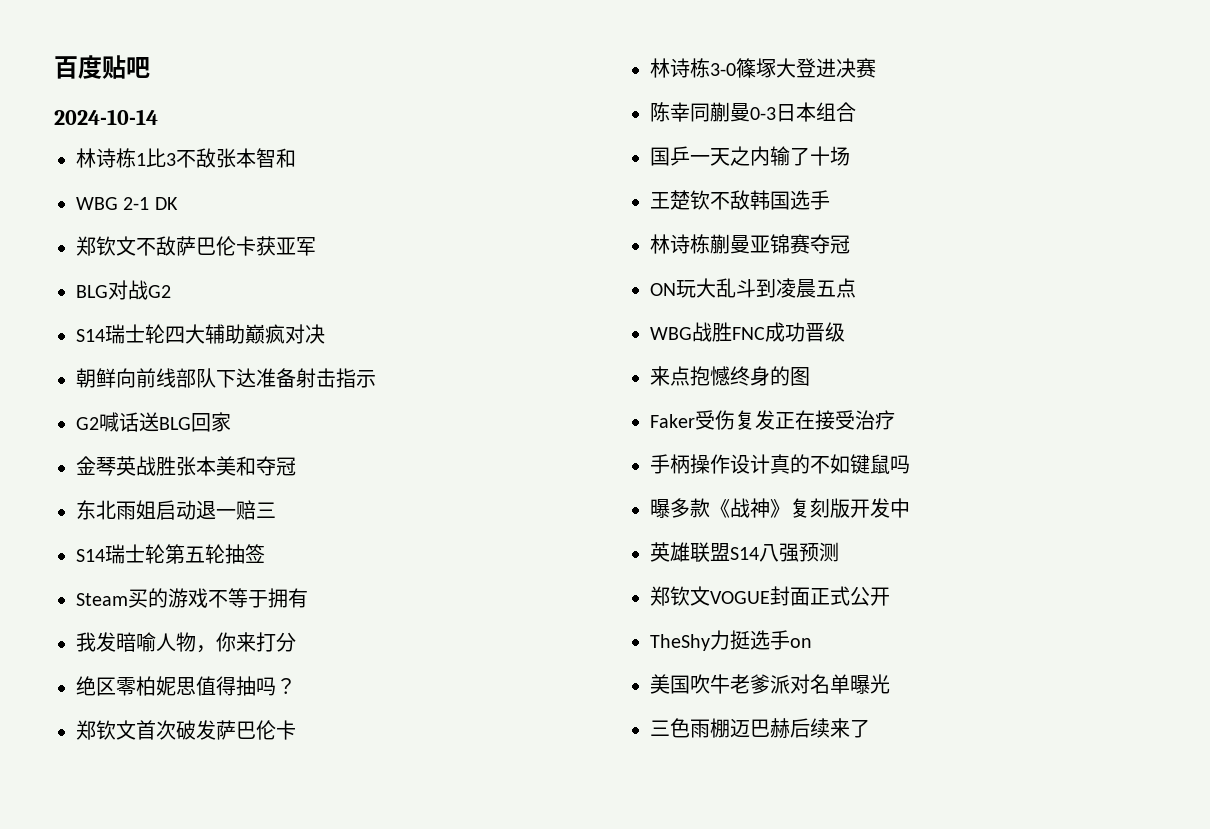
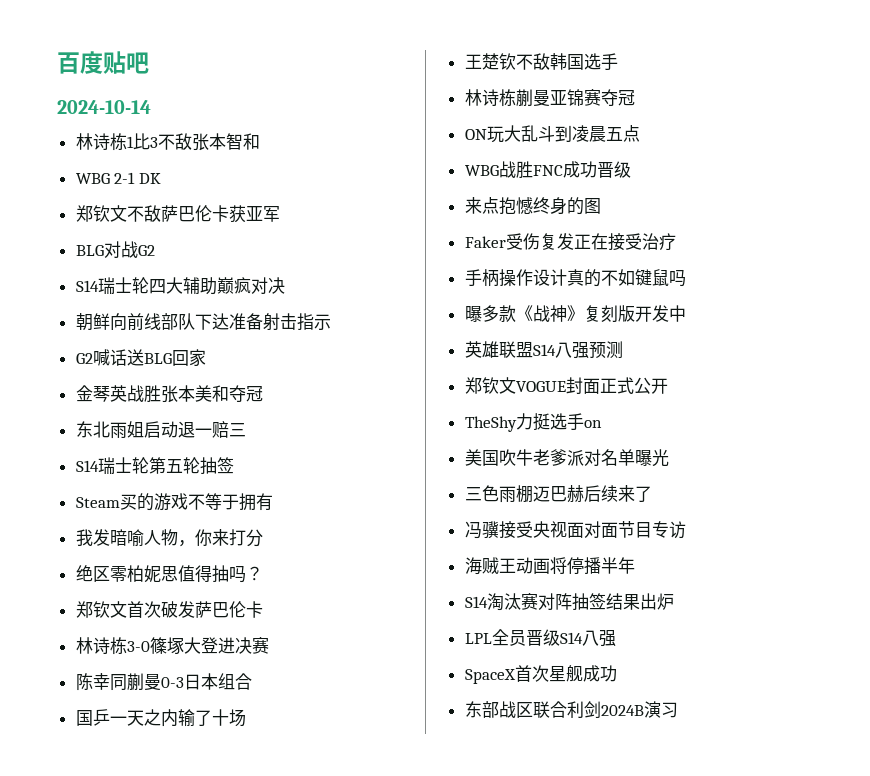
+ 冯骥接受央视面对面节目专访
+ 海贼王动画将停播半年
+ S14淘汰赛对阵抽签结果出炉
+ LPL全员晋级S14八强
+ SpaceX首次星舰成功
+ 东部战区联合利剑2024B演习

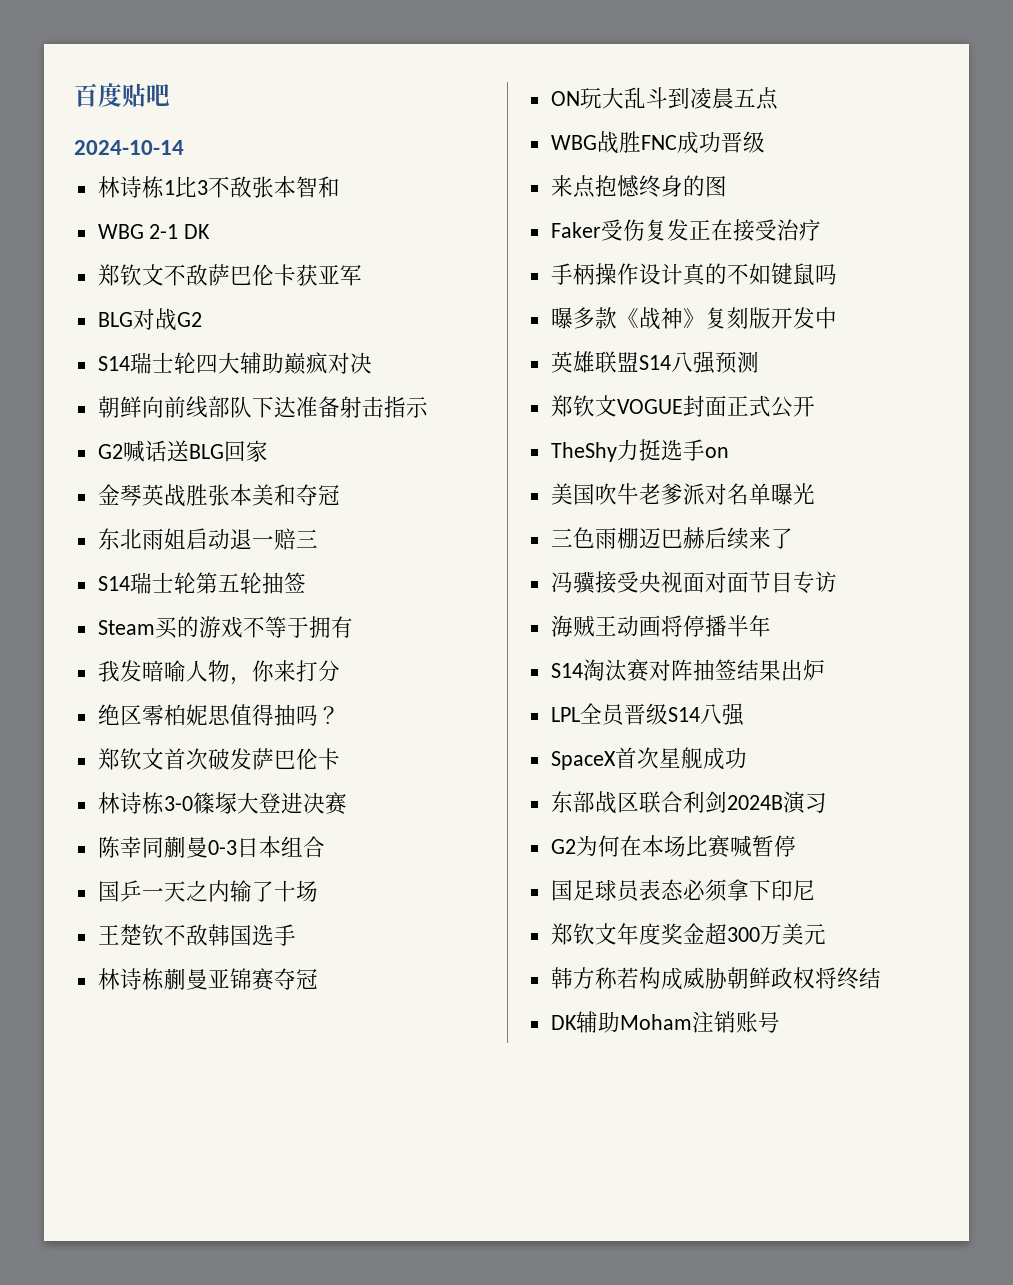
+ G2为何在本场比赛喊暂停
+ 国足球员表态必须拿下印尼
+ 郑钦文年度奖金超300万美元
+ 韩方称若构成威胁朝鲜政权将终结
+ DK辅助Moham注销账号

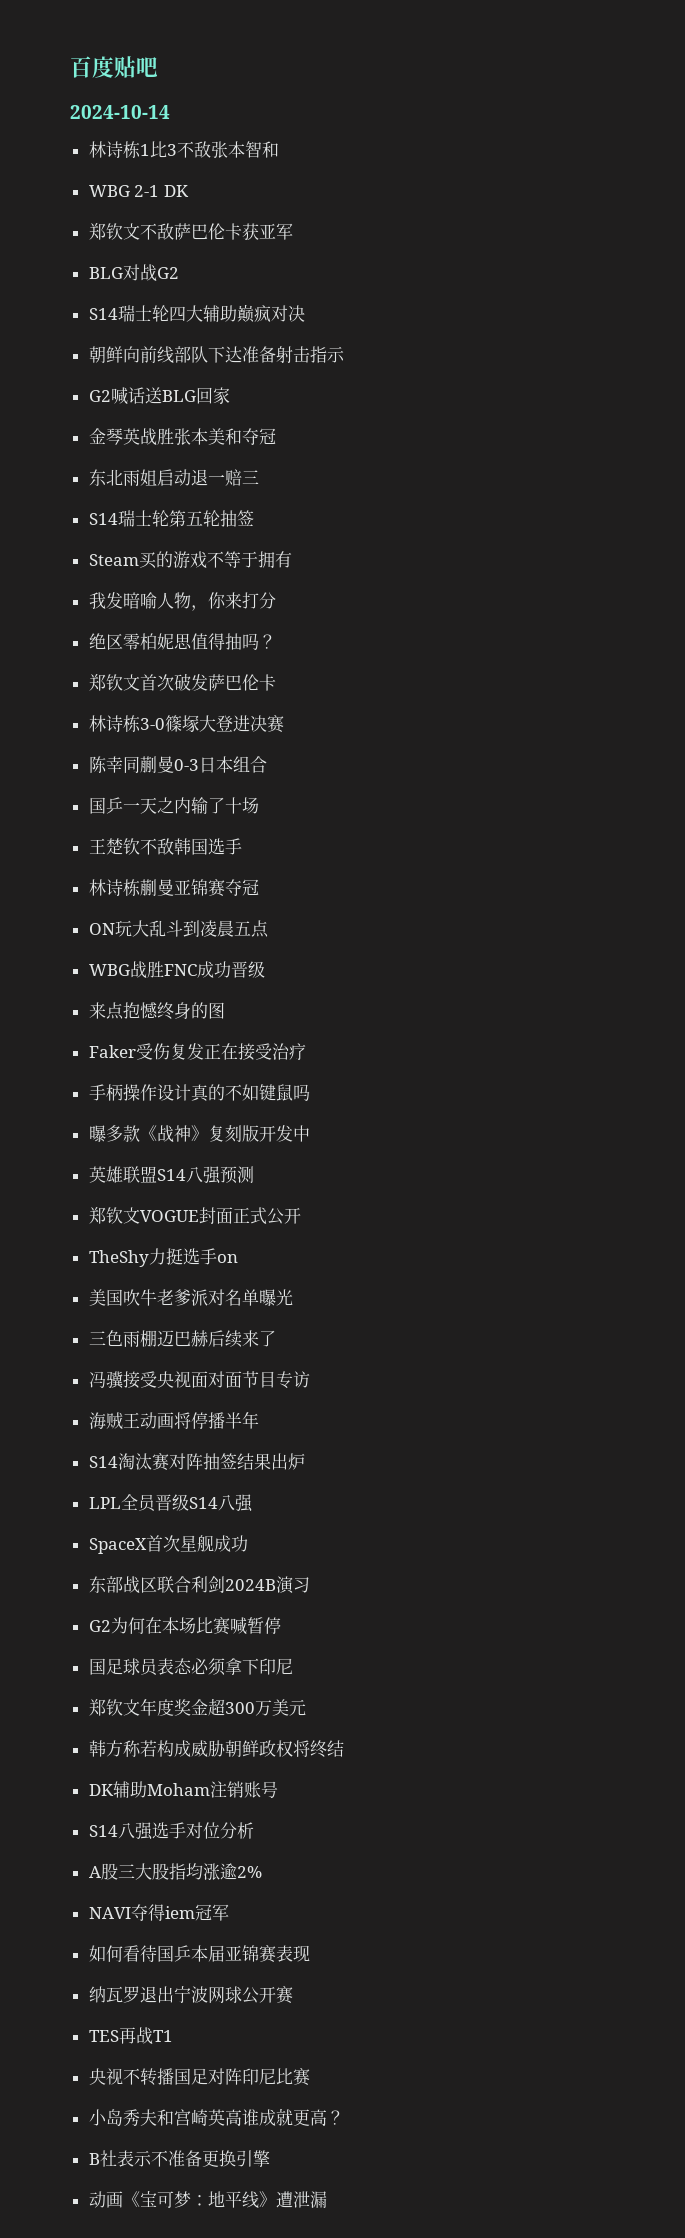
+ S14八强选手对位分析
+ A股三大股指均涨逾2%
+ NAVI夺得iem冠军
+ 如何看待国乒本届亚锦赛表现
+ 纳瓦罗退出宁波网球公开赛
+ TES再战T1
+ 央视不转播国足对阵印尼比赛
+ 小岛秀夫和宫崎英高谁成就更高？
+ B社表示不准备更换引擎
+ 动画《宝可梦：地平线》遭泄漏

